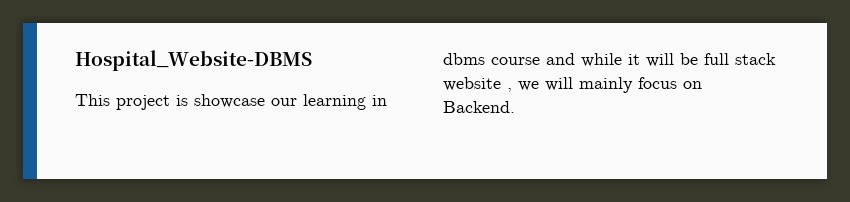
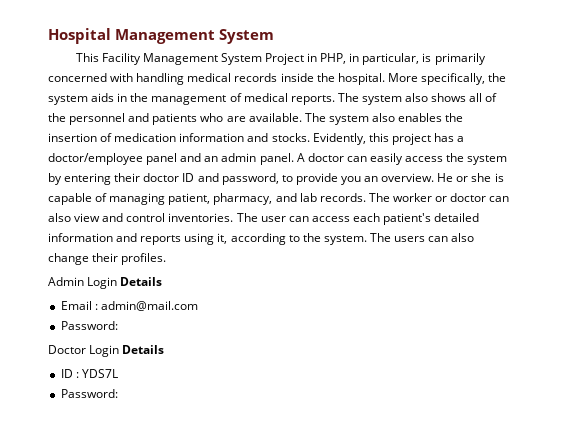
- Hospital_Website-DBMS
- This project is showcase our learning in dbms course and while it will be full stack website , we will mainly focus on Backend.
+ Hospital Management System
+ This Facility Management System Project in PHP, in particular, is primarily concerned with handling medical records inside the hospital. More specifically, the system aids in the management of medical reports. The system also shows all of the personnel and patients who are available. The system also enables the insertion of medication information and stocks. Evidently, this project has a doctor/employee panel and an admin panel. A doctor can easily access the system by entering their doctor ID and password, to provide you an overview. He or she is capable of managing patient, pharmacy, and lab records. The worker or doctor can also view and control inventories. The user can access each patient's detailed information and reports using it, according to the system. The users can also change their profiles.
+ Admin Login Details
+ Email : admin@mail.com
+ Password:
+ Doctor Login Details
+ ID : YDS7L
+ Password:

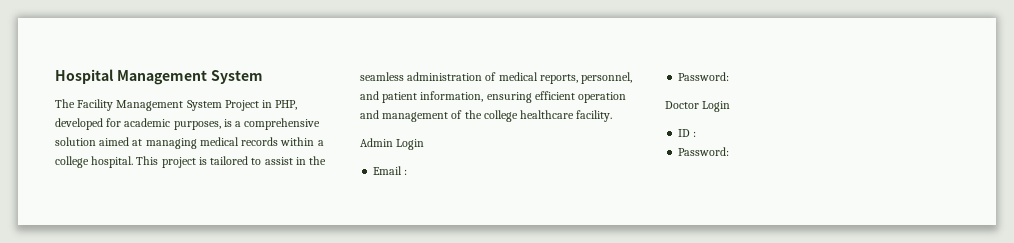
- This Facility Management System Project in PHP, in particular, is primarily concerned with handling medical records inside the hospital. More specifically, the system aids in the management of medical reports. The system also shows all of the personnel and patients who are available. The system also enables the insertion of medication information and stocks. Evidently, this project has a doctor/employee panel and an admin panel. A doctor can easily access the system by entering their doctor ID and password, to provide you an overview. He or she is capable of managing patient, pharmacy, and lab records. The worker or doctor can also view and control inventories. The user can access each patient's detailed information and reports using it, according to the system. The users can also change their profiles.
+ The Facility Management System Project in PHP, developed for academic purposes, is a comprehensive solution aimed at managing medical records within a college hospital. This project is tailored to assist in the seamless administration of medical reports, personnel, and patient information, ensuring efficient operation and management of the college healthcare facility.
- Admin Login Details
+ Admin Login
- Email : admin@mail.com
+ Email :
- Doctor Login Details
+ Doctor Login
- ID : YDS7L
+ ID :

